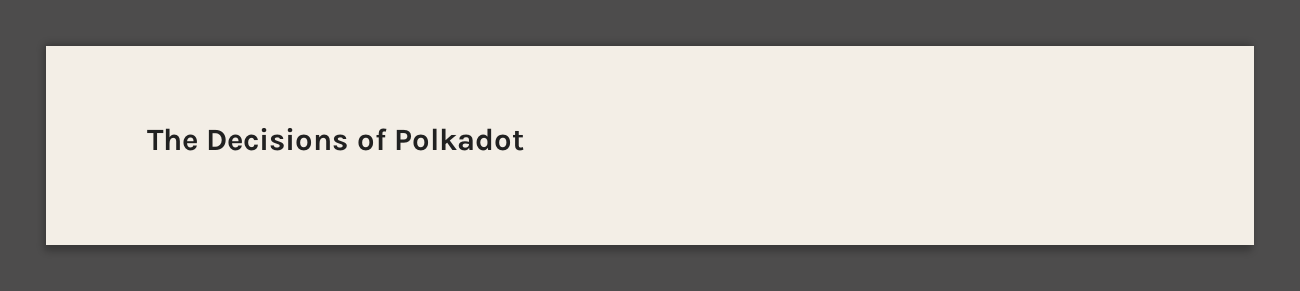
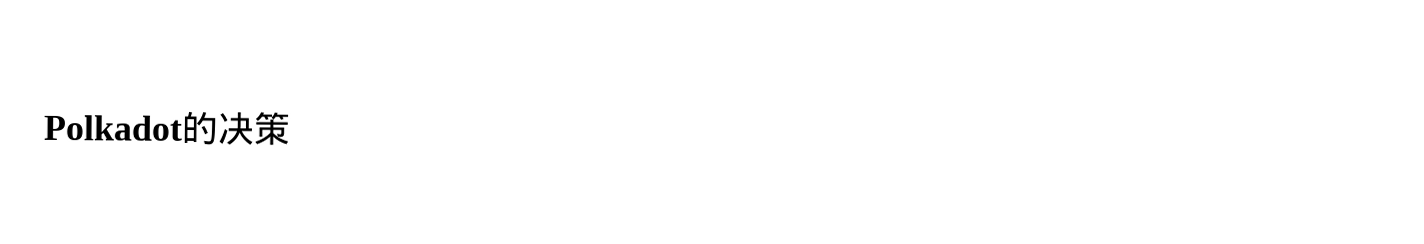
- The Decisions of Polkadot
+ Polkadot的决策

